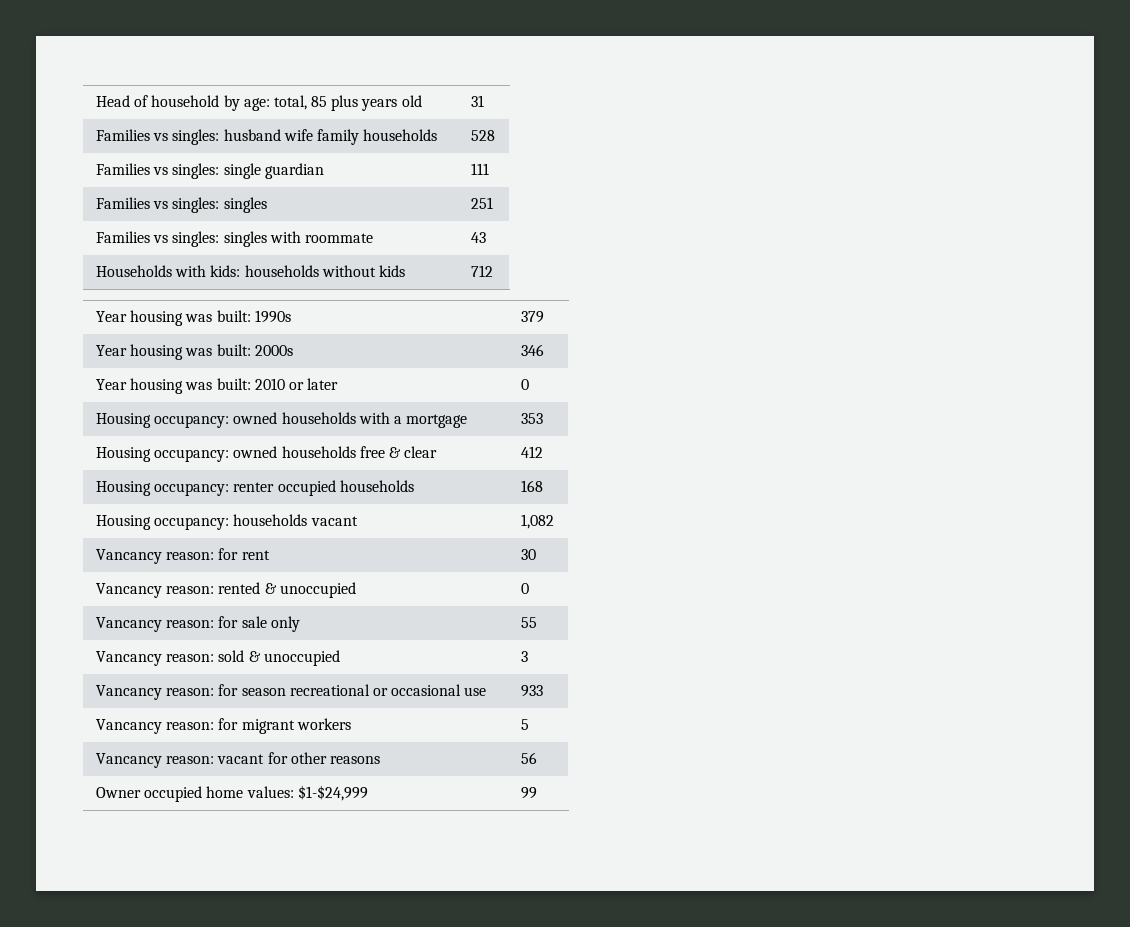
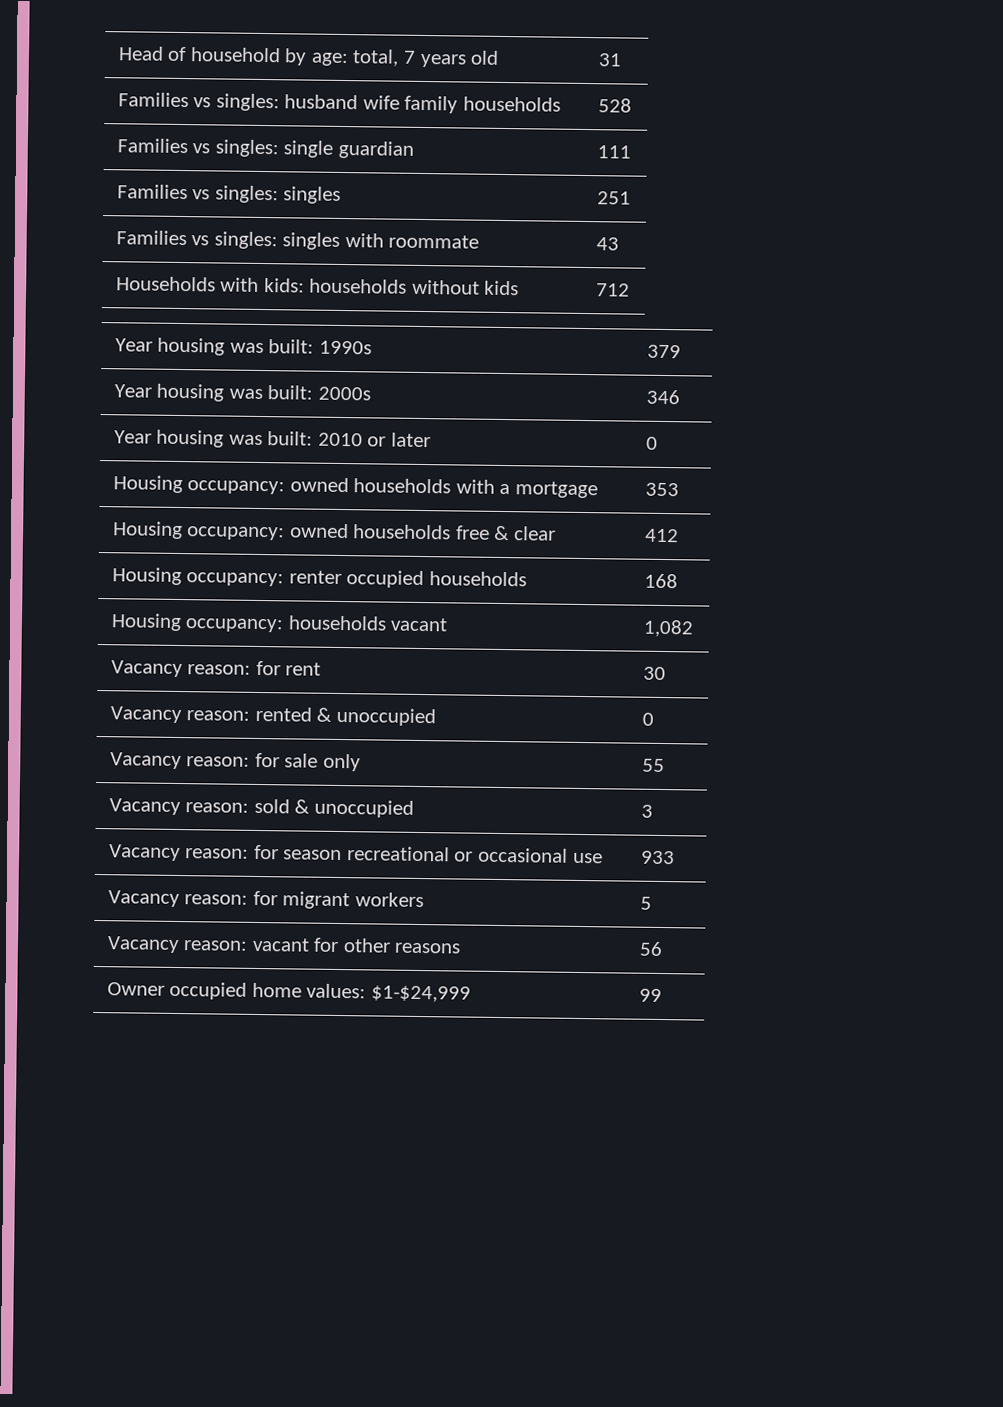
- Head of household by age: total, 85 plus years old | 31
+ Head of household by age: total, 7 years old | 31
- Vancancy reason: for rent | 30
+ Vacancy reason: for rent | 30
- Vancancy reason: rented & unoccupied | 0
+ Vacancy reason: rented & unoccupied | 0
- Vancancy reason: for sale only | 55
+ Vacancy reason: for sale only | 55
- Vancancy reason: sold & unoccupied | 3
+ Vacancy reason: sold & unoccupied | 3
- Vancancy reason: for season recreational or occasional use | 933
+ Vacancy reason: for season recreational or occasional use | 933
- Vancancy reason: for migrant workers | 5
+ Vacancy reason: for migrant workers | 5
- Vancancy reason: vacant for other reasons | 56
+ Vacancy reason: vacant for other reasons | 56

